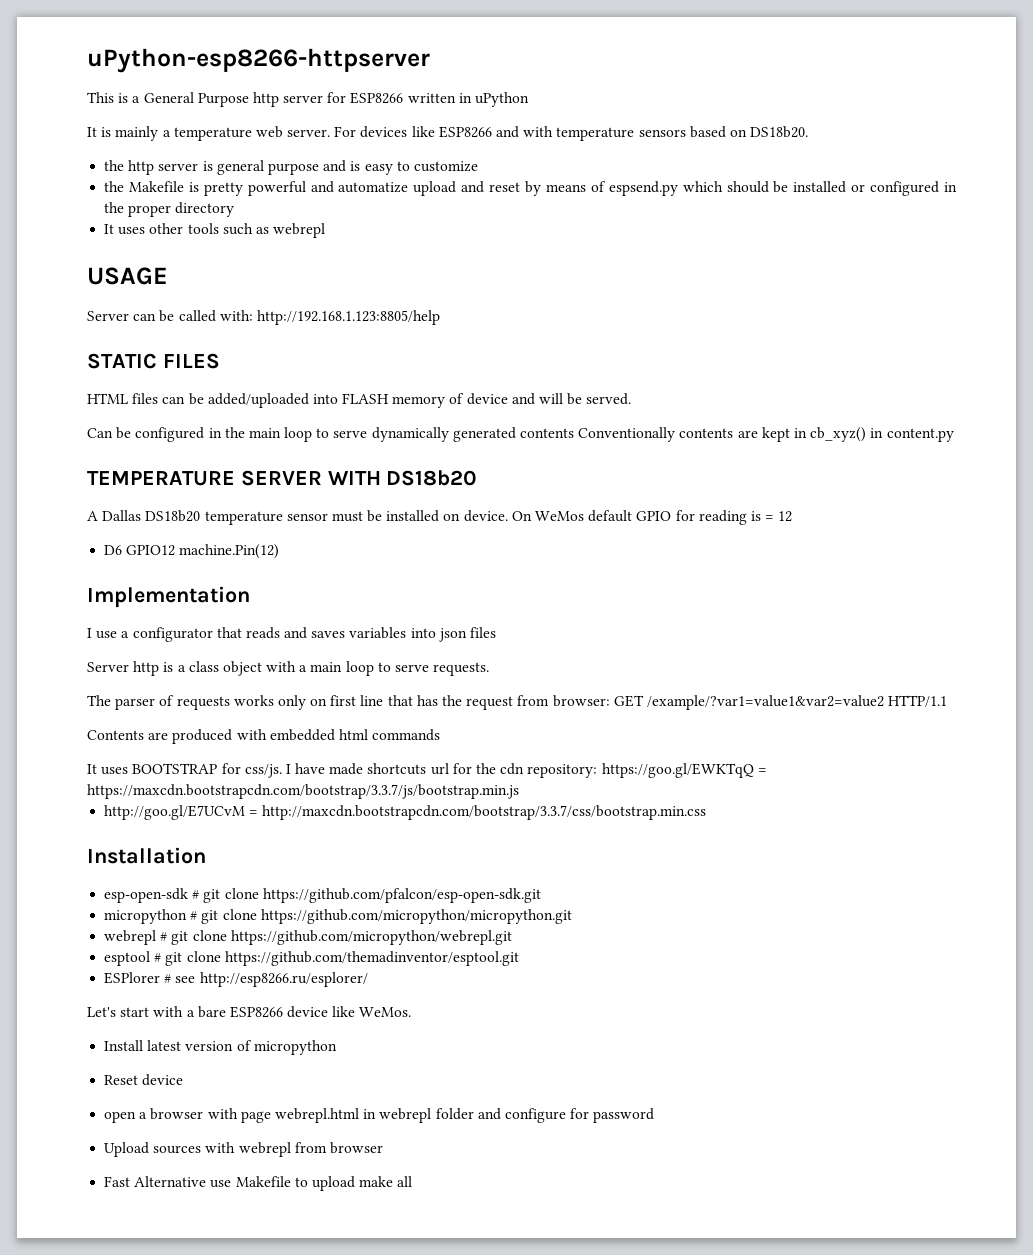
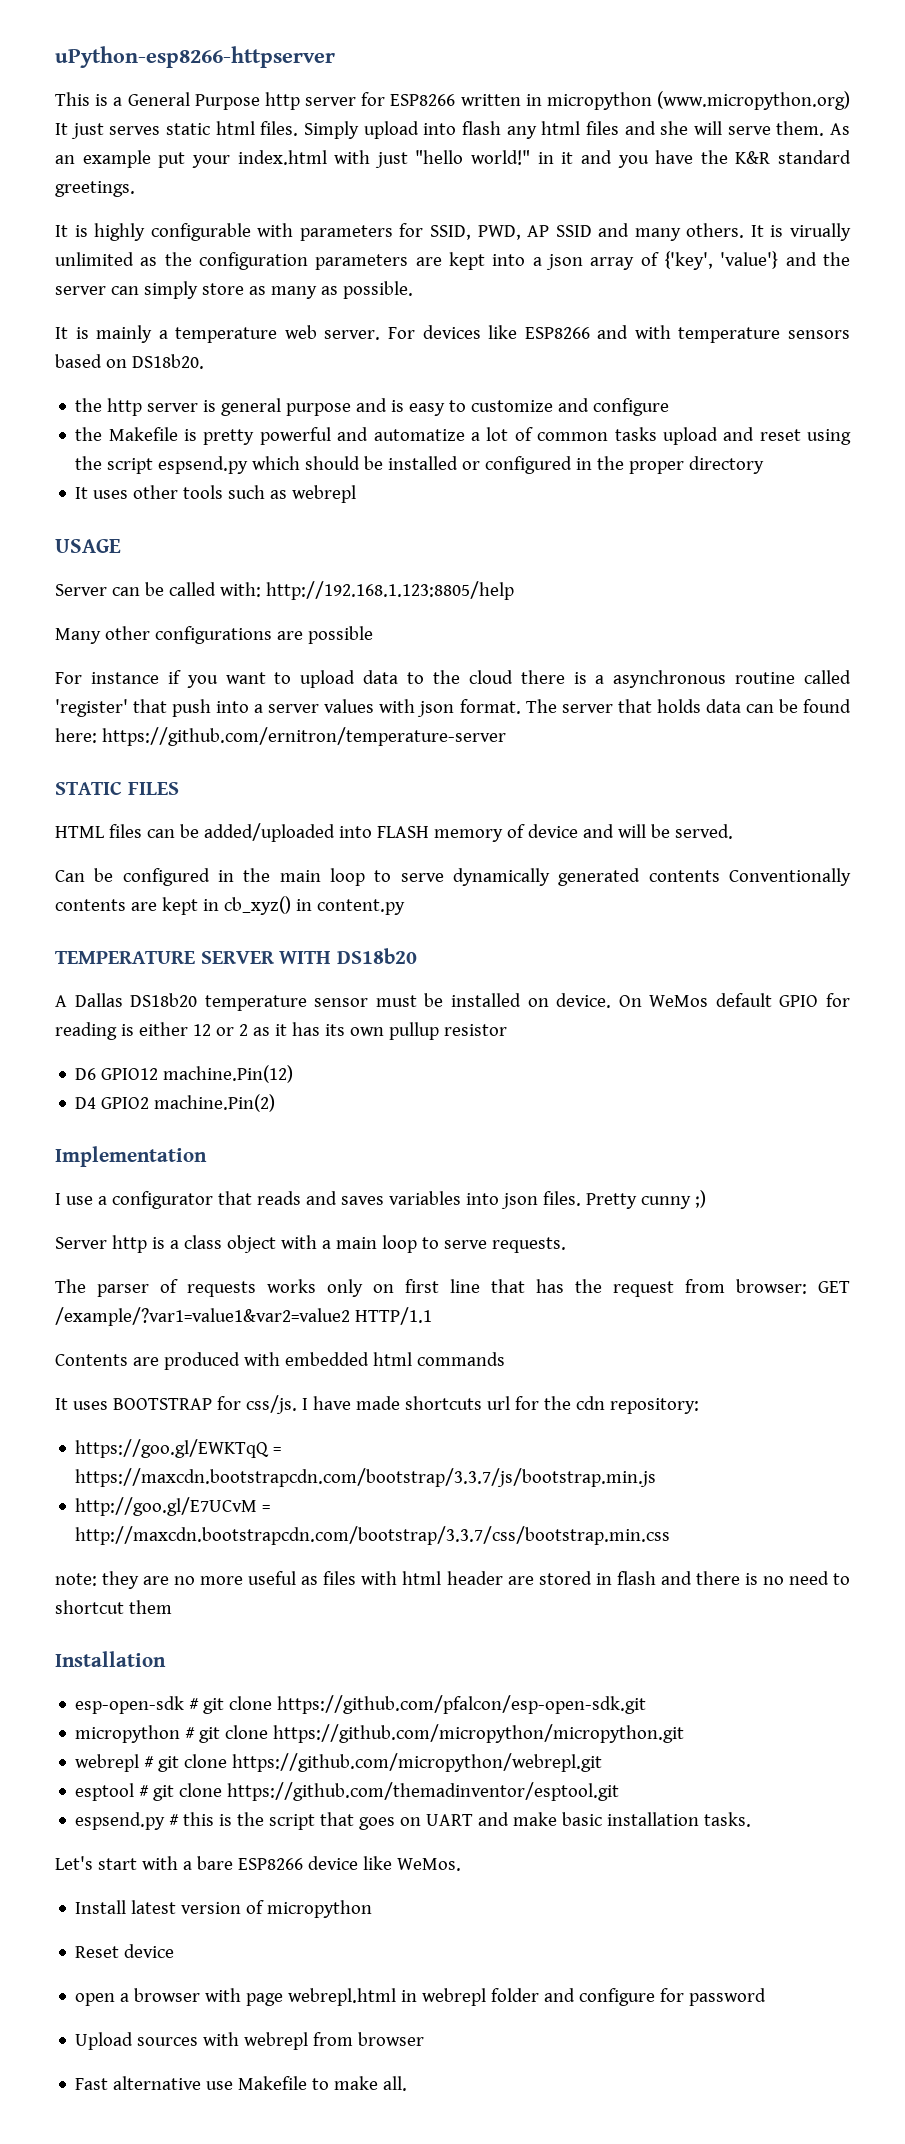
- This is a General Purpose http server for ESP8266 written in uPython
+ This is a General Purpose http server for ESP8266 written in micropython (www.micropython.org) It just serves static html files. Simply upload into flash any html files and she will serve them. As an example put your index.html with just "hello world!" in it and you have the K&R standard greetings.
+ It is highly configurable with parameters for SSID, PWD, AP SSID and many others. It is virually unlimited as the configuration parameters are kept into a json array of {'key', 'value'} and the server can simply store as many as possible.
- the http server is general purpose and is easy to customize
+ the http server is general purpose and is easy to customize and configure
- the Makefile is pretty powerful and automatize upload and reset by means of espsend.py which should be installed or configured in the proper directory
+ the Makefile is pretty powerful and automatize a lot of common tasks upload and reset using the script espsend.py which should be installed or configured in the proper directory
+ Many other configurations are possible
+ For instance if you want to upload data to the cloud there is a asynchronous routine called 'register' that push into a server values with json format. The server that holds data can be found here: https://github.com/ernitron/temperature-server
- On WeMos default GPIO for reading is = 12
+ On WeMos default GPIO for reading is either 12 or 2 as it has its own pullup resistor
+ D4 GPIO2 machine.Pin(2)
- I use a configurator that reads and saves variables into json files
+ I use a configurator that reads and saves variables into json files. Pretty cunny ;)
- I have made shortcuts url for the cdn repository: https://goo.gl/EWKTqQ = https://maxcdn.bootstrapcdn.com/bootstrap/3.3.7/js/bootstrap.min.js
+ I have made shortcuts url for the cdn repository:
+ https://goo.gl/EWKTqQ = https://maxcdn.bootstrapcdn.com/bootstrap/3.3.7/js/bootstrap.min.js
+ note: they are no more useful as files with html header are stored in flash and there is no need to shortcut them
- ESPlorer # see http://esp8266.ru/esplorer/
+ espsend.py # this is the script that goes on UART and make basic installation tasks.
- Fast Alternative use Makefile to upload make all
+ Fast alternative use Makefile to make all.

